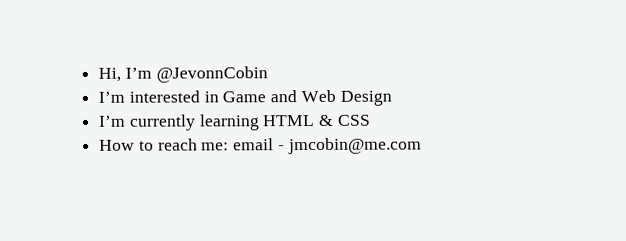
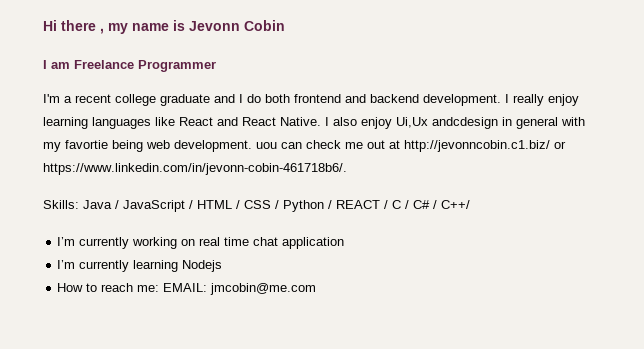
- Hi, I’m @JevonnCobin
- I’m interested in Game and Web Design
+ Hi there , my name is Jevonn Cobin
+ I am Freelance Programmer
+ I'm a recent college graduate and I do both frontend and backend development. I really enjoy learning languages like React and React Native. I also enjoy Ui,Ux andcdesign in general with my favortie being web development. uou can check me out at http://jevonncobin.c1.biz/ or https://www.linkedin.com/in/jevonn-cobin-461718b6/.
+ Skills: Java / JavaScript / HTML / CSS / Python / REACT / C / C# / C++/
+ I’m currently working on real time chat application
- I’m currently learning HTML & CSS
+ I’m currently learning Nodejs
- How to reach me: email - jmcobin@me.com
+ How to reach me: EMAIL: jmcobin@me.com

